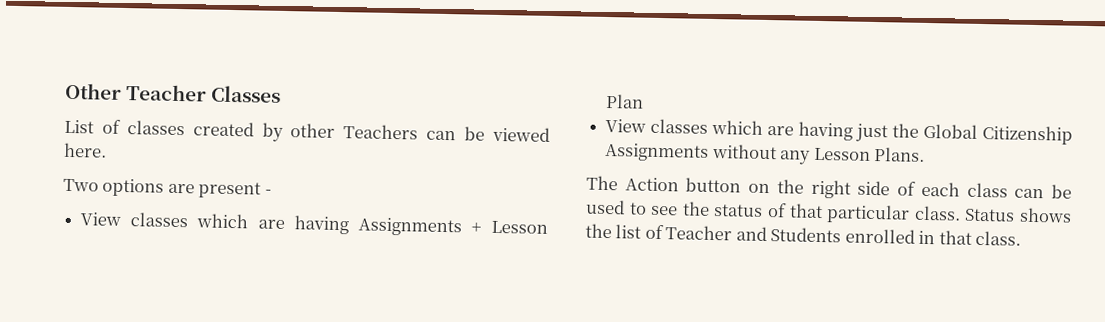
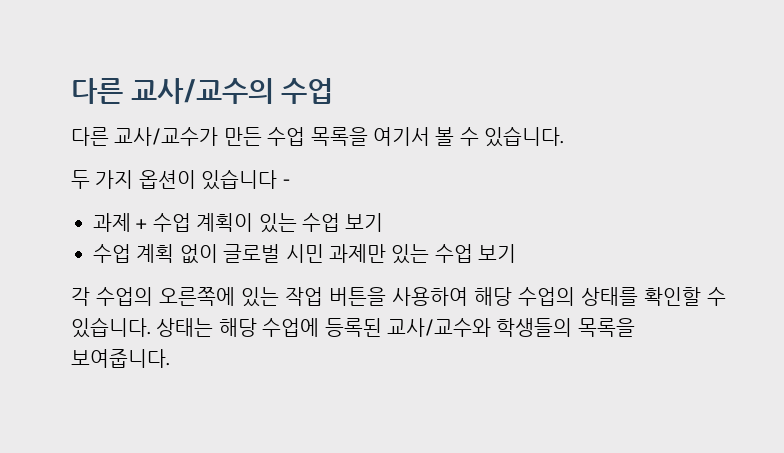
- Other Teacher Classes
- List of classes created by other Teachers can be viewed here.
- Two options are present -
- View classes which are having Assignments + Lesson Plan
- View classes which are having just the Global Citizenship Assignments without any Lesson Plans.
- The Action button on the right side of each class can be used to see the status of that particular class. Status shows the list of Teacher and Students enrolled in that class.
+ 다른 교사/교수의 수업
+ 다른 교사/교수가 만든 수업 목록을 여기서 볼 수 있습니다.
+ 두 가지 옵션이 있습니다 -
+ 과제 + 수업 계획이 있는 수업 보기
+ 수업 계획 없이 글로벌 시민 과제만 있는 수업 보기
+ 각 수업의 오른쪽에 있는 작업 버튼을 사용하여 해당 수업의 상태를 확인할 수 있습니다. 상태는 해당 수업에 등록된 교사/교수와 학생들의 목록을 보여줍니다.

